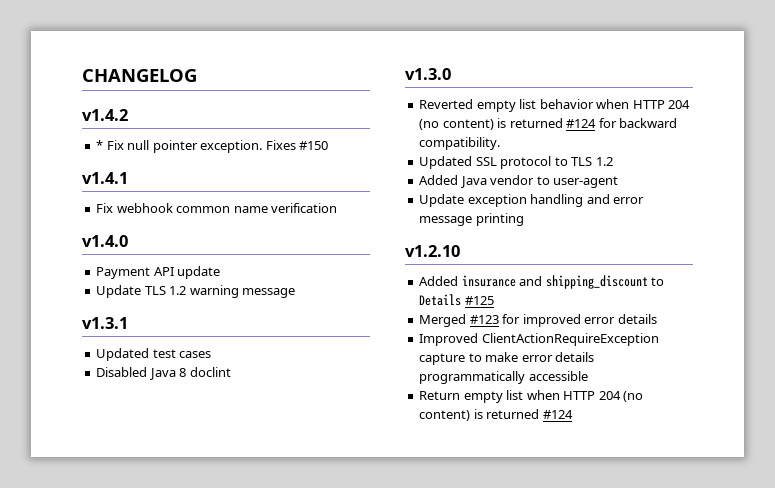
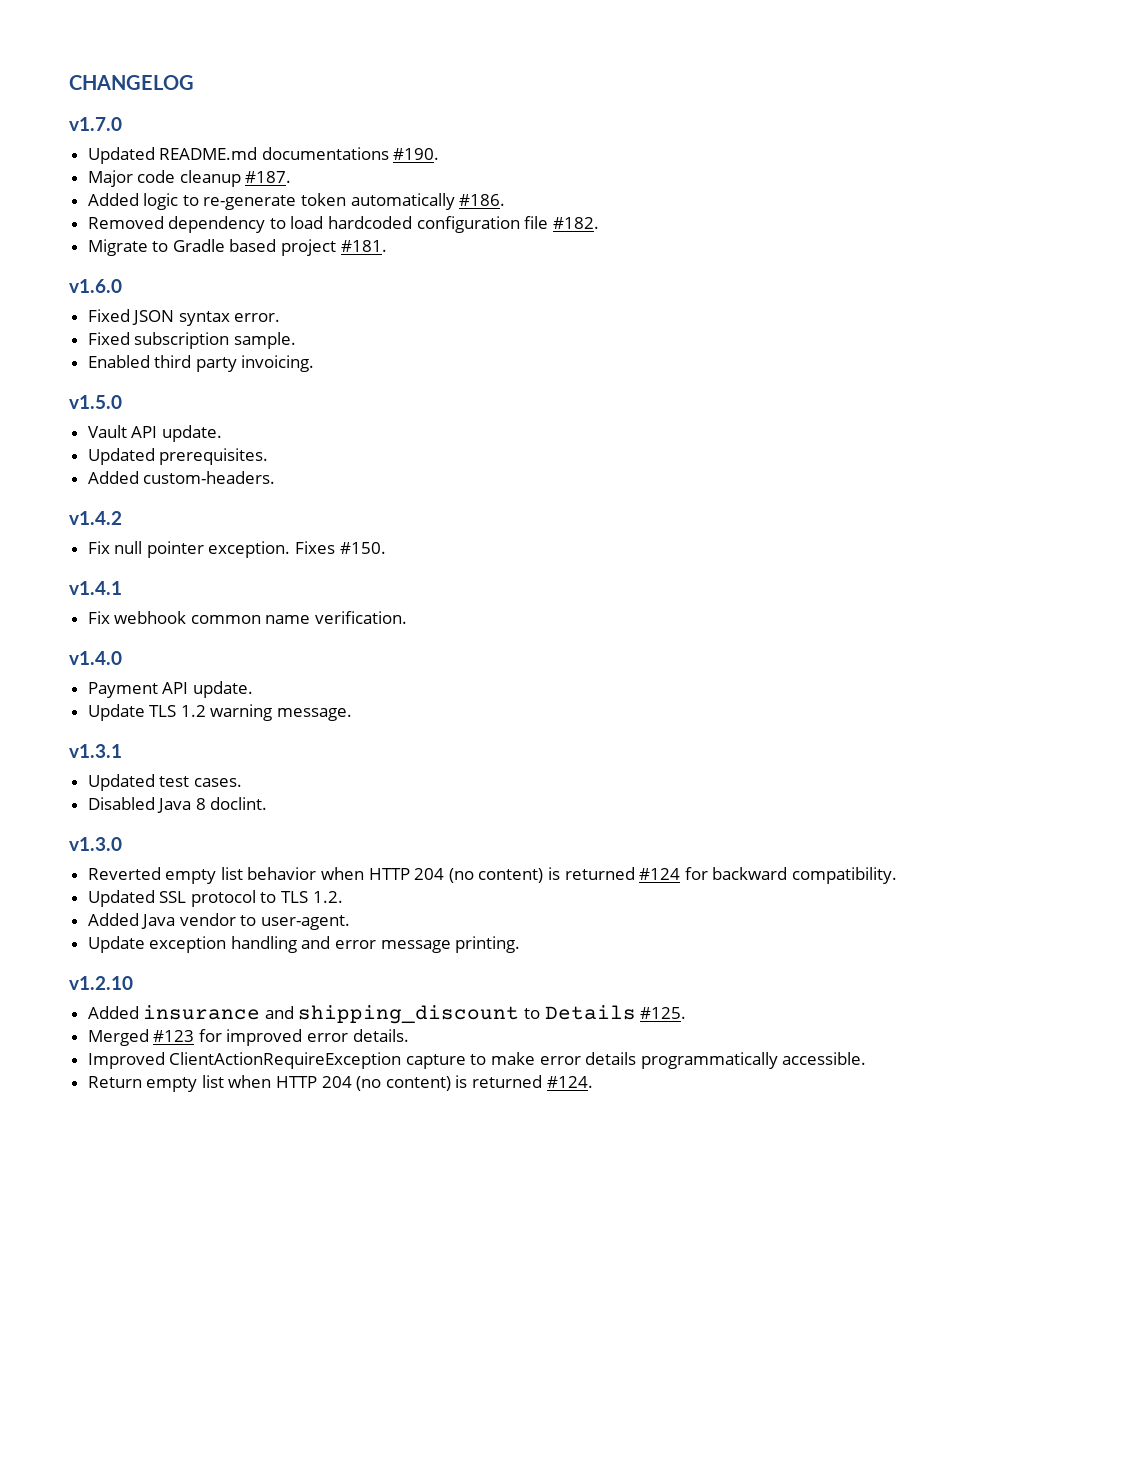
+ v1.7.0
+ Updated README.md documentations #190.
+ Major code cleanup #187.
+ Added logic to re-generate token automatically #186.
+ Removed dependency to load hardcoded configuration file #182.
+ Migrate to Gradle based project #181.
+ v1.6.0
+ Fixed JSON syntax error.
+ Fixed subscription sample.
+ Enabled third party invoicing.
+ v1.5.0
+ Vault API update.
+ Updated prerequisites.
+ Added custom-headers.
- * Fix null pointer exception.
+ Fix null pointer exception.
- Fixes #150
+ Fixes #150.
- Fix webhook common name verification
+ Fix webhook common name verification.
- Payment API update
+ Payment API update.
- Update TLS 1.2 warning message
+ Update TLS 1.2 warning message.
- Updated test cases
+ Updated test cases.
- Disabled Java 8 doclint
+ Disabled Java 8 doclint.
- Updated SSL protocol to TLS 1.2
+ Updated SSL protocol to TLS 1.2.
- Added Java vendor to user-agent
+ Added Java vendor to user-agent.
- Update exception handling and error message printing
+ Update exception handling and error message printing.
- Added insurance and shipping_discount to Details #125
+ Added insurance and shipping_discount to Details #125.
- Merged #123 for improved error details
+ Merged #123 for improved error details.
- Improved ClientActionRequireException capture to make error details programmatically accessible
+ Improved ClientActionRequireException capture to make error details programmatically accessible.
- Return empty list when HTTP 204 (no content) is returned #124
+ Return empty list when HTTP 204 (no content) is returned #124.

